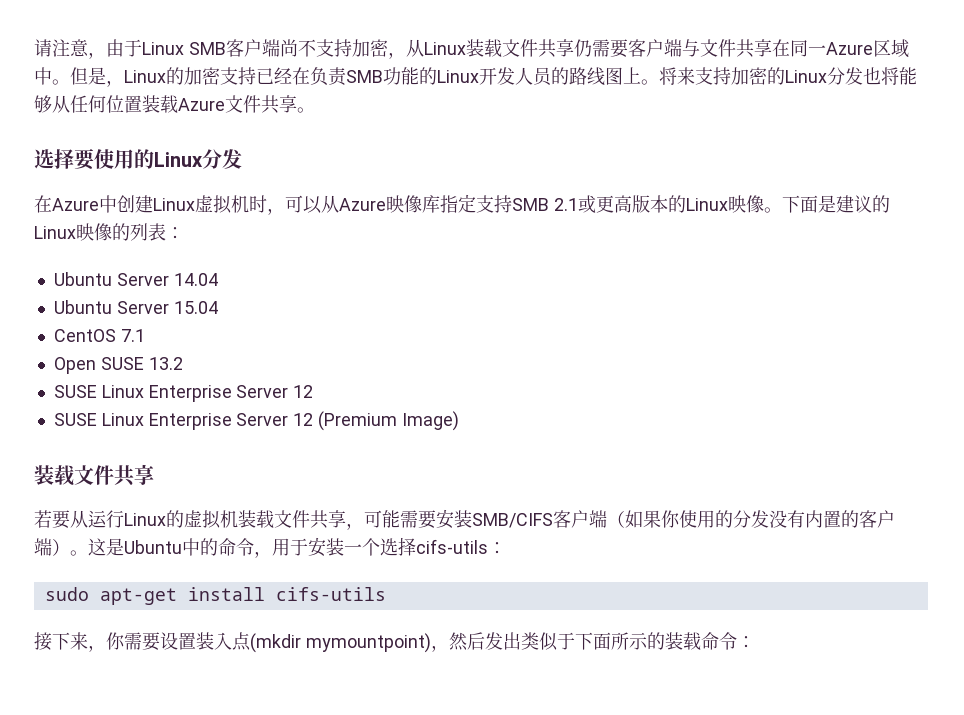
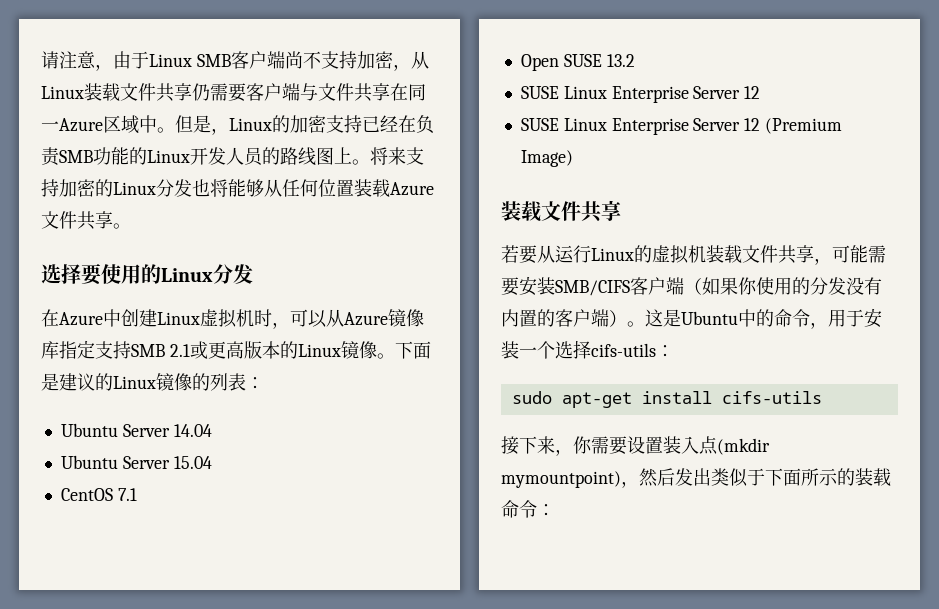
- 在Azure中创建Linux虚拟机时，可以从Azure映像库指定支持SMB 2.1或更高版本的Linux映像。
+ 在Azure中创建Linux虚拟机时，可以从Azure镜像库指定支持SMB 2.1或更高版本的Linux镜像。
- 下面是建议的Linux映像的列表：
+ 下面是建议的Linux镜像的列表：

